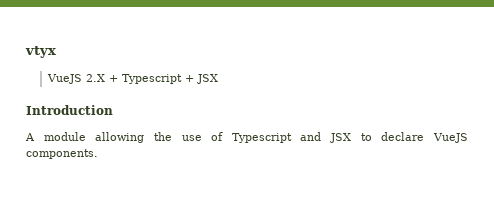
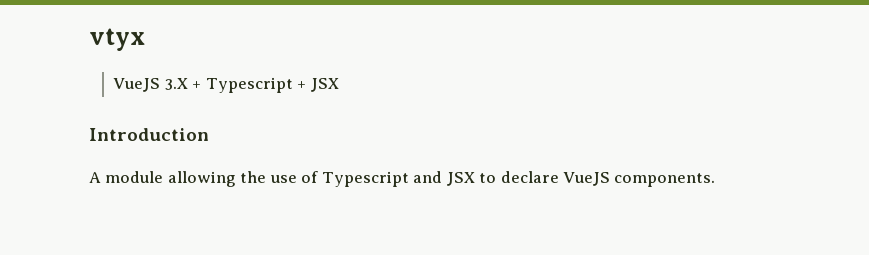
- VueJS 2.X + Typescript + JSX
+ VueJS 3.X + Typescript + JSX

